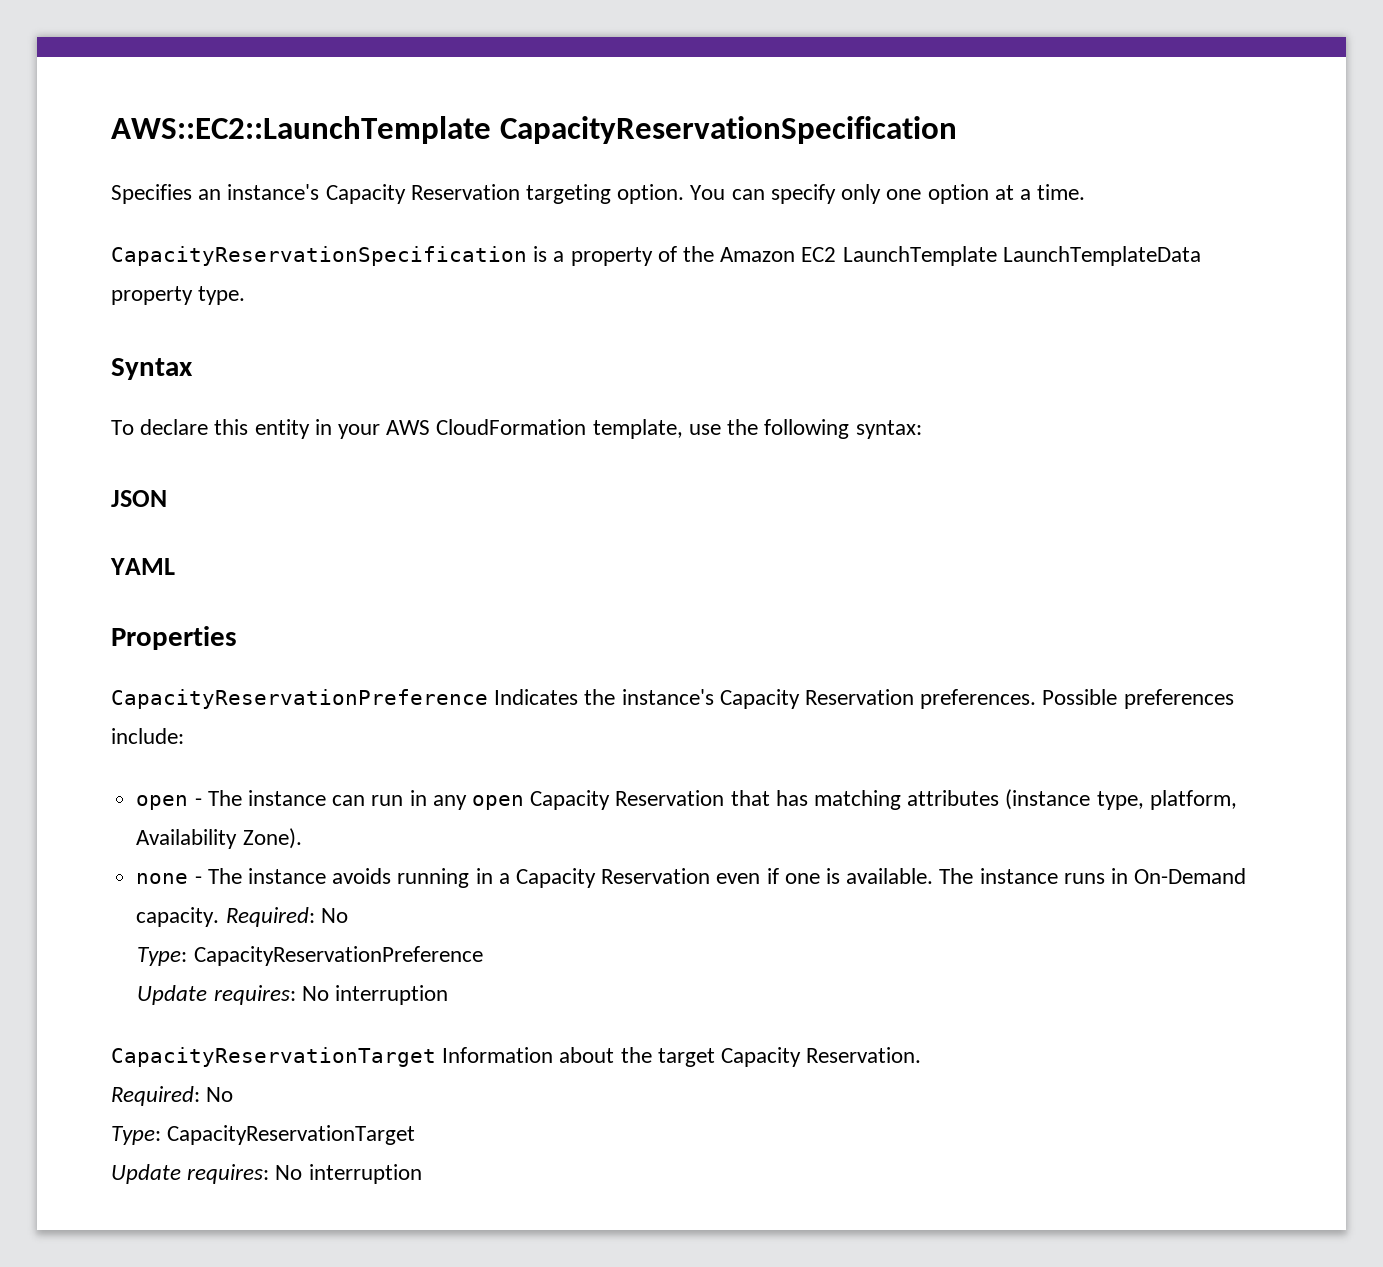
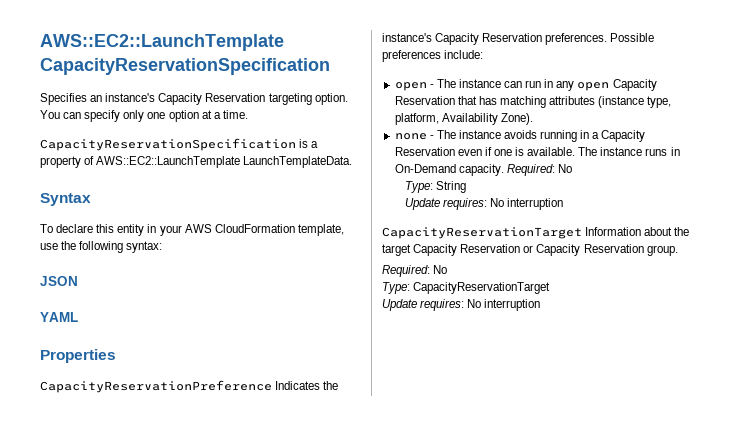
- CapacityReservationSpecification is a property of the Amazon EC2 LaunchTemplate LaunchTemplateData property type.
+ CapacityReservationSpecification is a property of AWS::EC2::LaunchTemplate LaunchTemplateData.
- Type: CapacityReservationPreference
+ Type: String
- CapacityReservationTarget Information about the target Capacity Reservation.
+ CapacityReservationTarget Information about the target Capacity Reservation or Capacity Reservation group.

